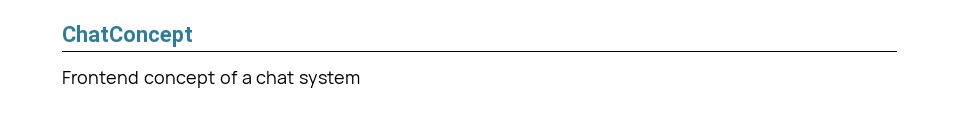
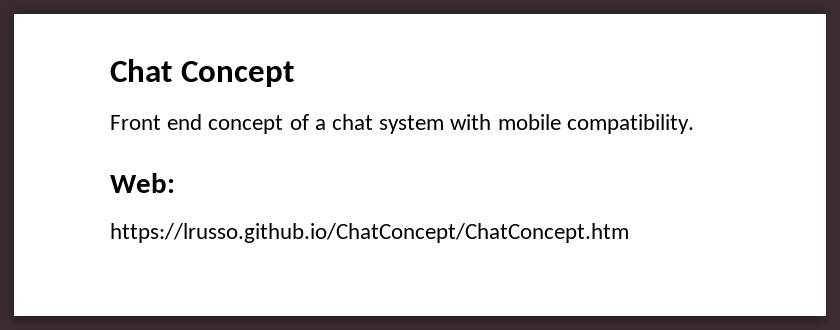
- ChatConcept
- Frontend concept of a chat system
+ Chat Concept
+ Front end concept of a chat system with mobile compatibility.
+ Web:
+ https://lrusso.github.io/ChatConcept/ChatConcept.htm

